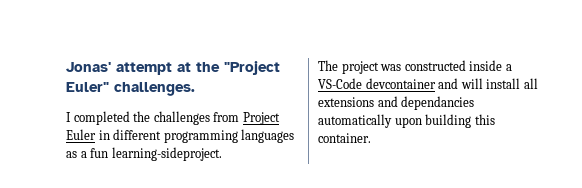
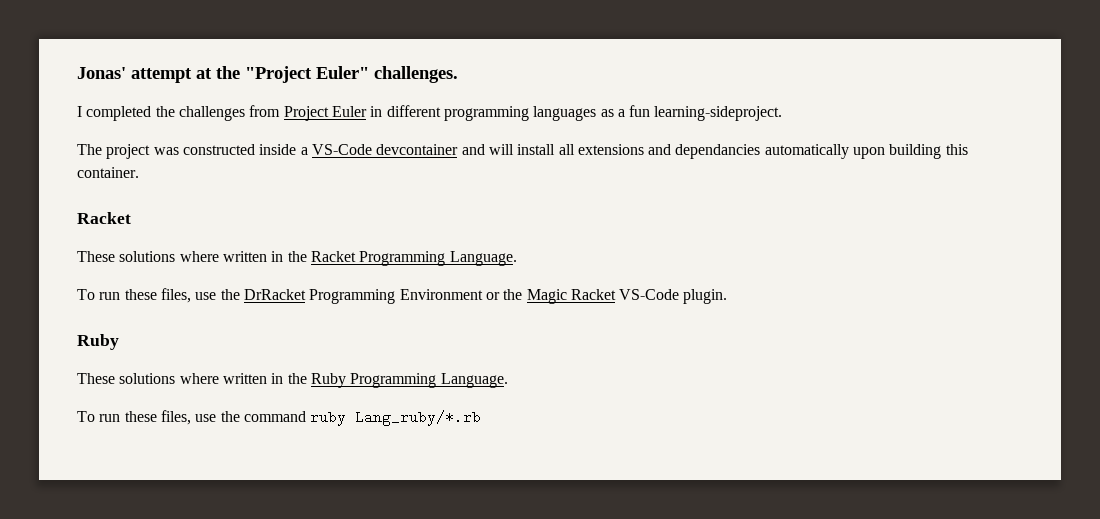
  The project was constructed inside a VS-Code devcontainer and will install all extensions and dependancies automatically upon building this container.
+ Racket
+ These solutions where written in the Racket Programming Language.
+ To run these files, use the DrRacket Programming Environment or the Magic Racket VS-Code plugin.
+ Ruby
+ These solutions where written in the Ruby Programming Language.
+ To run these files, use the command ruby Lang_ruby/*.rb

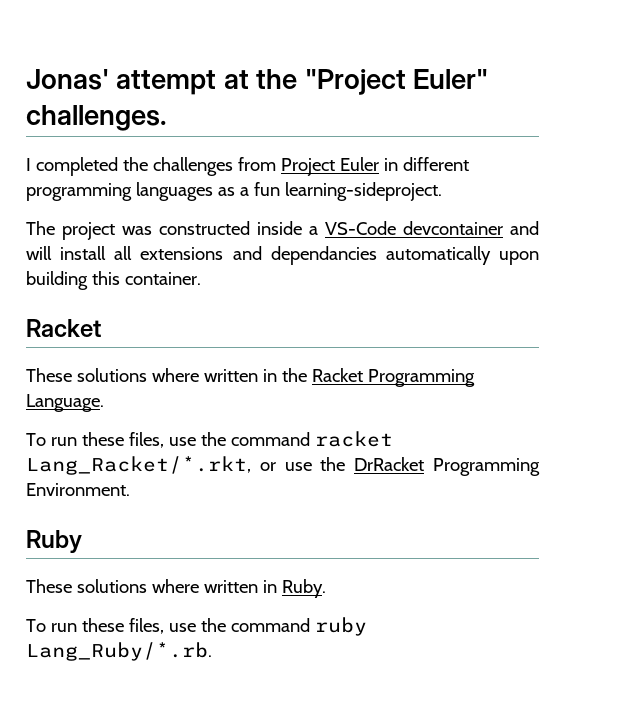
- To run these files, use the DrRacket Programming Environment or the Magic Racket VS-Code plugin.
+ To run these files, use the command racket Lang_Racket/*.rkt, or use the DrRacket Programming Environment.
- These solutions where written in the Ruby Programming Language.
+ These solutions where written in Ruby.
- To run these files, use the command ruby Lang_ruby/*.rb
+ To run these files, use the command ruby Lang_Ruby/*.rb.

